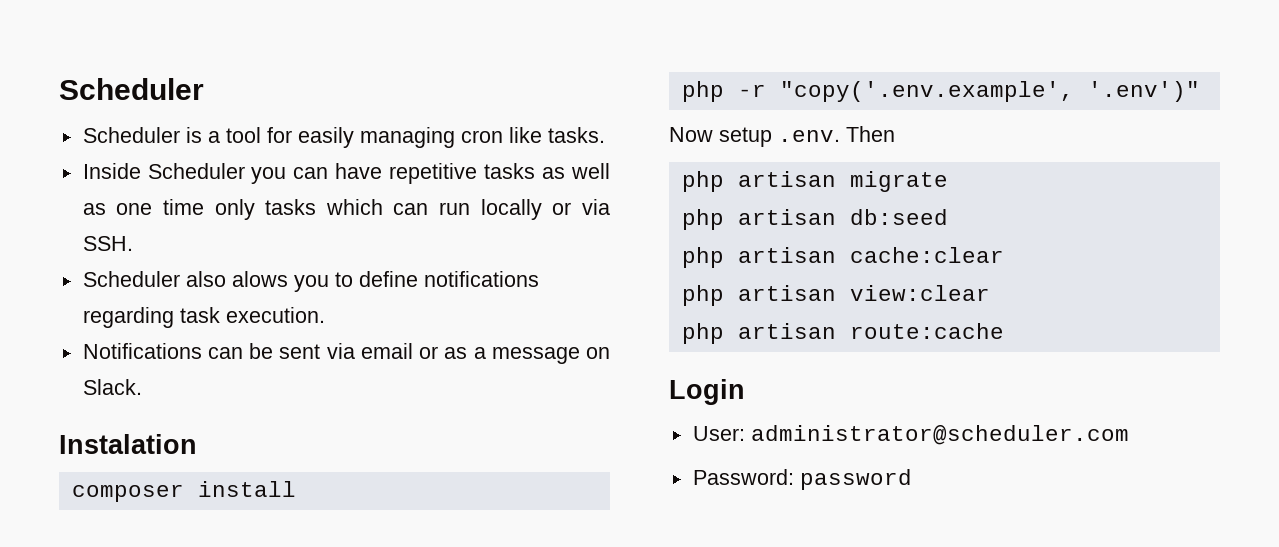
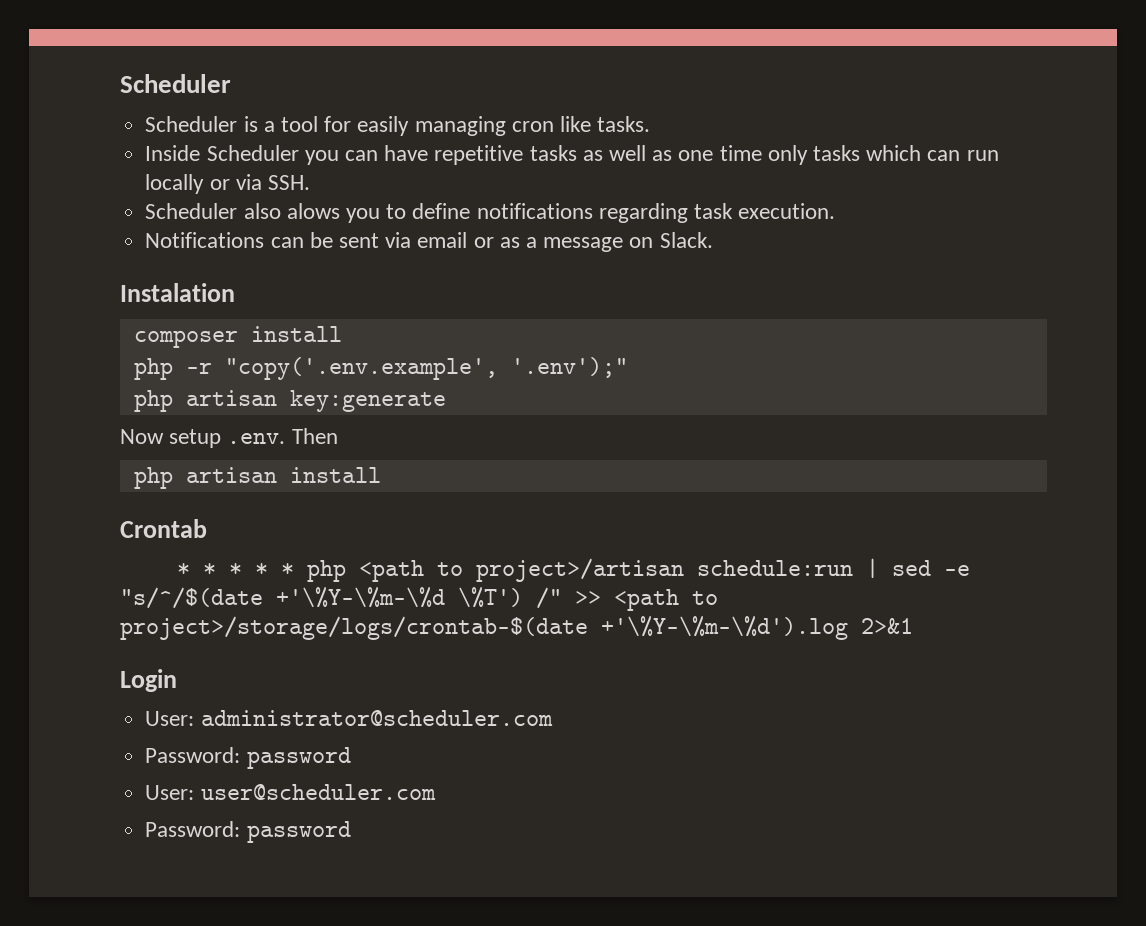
- php -r "copy('.env.example', '.env')"
+ php -r "copy('.env.example', '.env');"
+ php artisan key:generate
- php artisan migrate
- php artisan db:seed
- php artisan cache:clear
- php artisan view:clear
- php artisan route:cache
+ php artisan install
+ Crontab
+ * * * * * php <path to project>/artisan schedule:run | sed -e "s/^/$(date +'\%Y-\%m-\%d \%T') /" >> <path to project>/storage/logs/crontab-$(date +'\%Y-\%m-\%d').log 2>&1
+ User: user@scheduler.com
+ Password: password

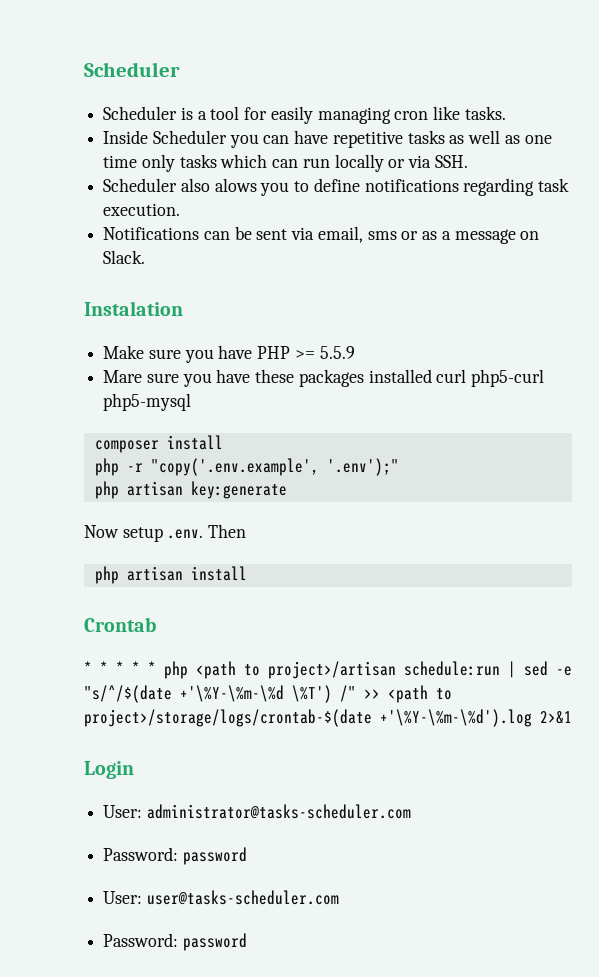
- Notifications can be sent via email or as a message on Slack.
+ Notifications can be sent via email, sms or as a message on Slack.
+ Make sure you have PHP >= 5.5.9
+ Mare sure you have these packages installed curl php5-curl php5-mysql
- User: administrator@scheduler.com
+ User: administrator@tasks-scheduler.com
- User: user@scheduler.com
+ User: user@tasks-scheduler.com

